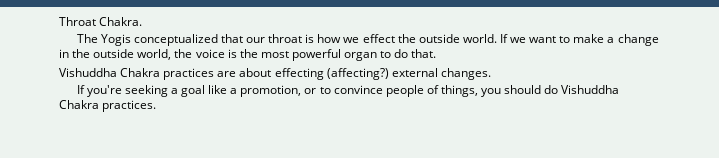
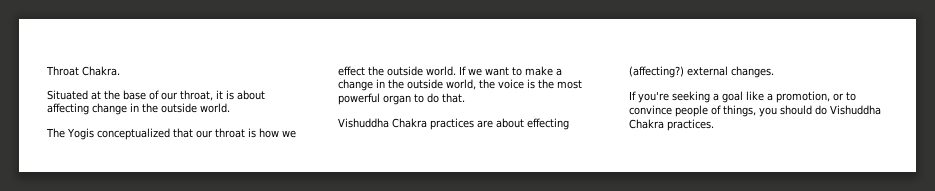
+ Situated at the base of our throat, it is about affecting change in the outside world.

